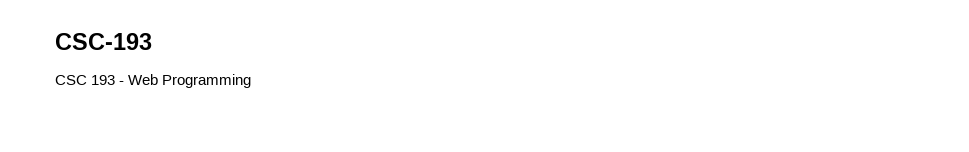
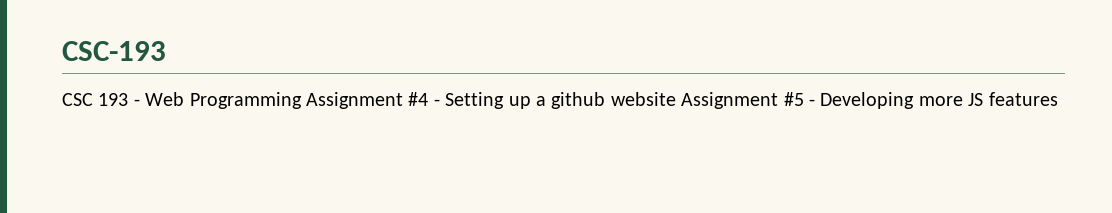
- CSC 193 - Web Programming
+ CSC 193 - Web Programming Assignment #4 - Setting up a github website Assignment #5 - Developing more JS features

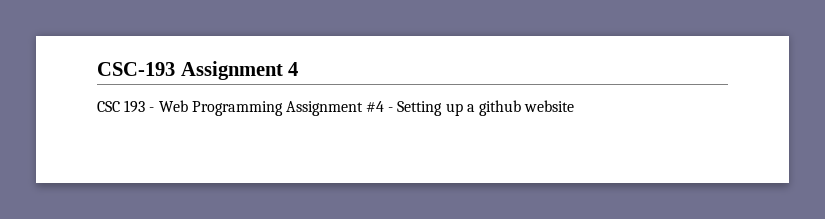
- CSC-193
+ CSC-193 Assignment 4
- CSC 193 - Web Programming Assignment #4 - Setting up a github website Assignment #5 - Developing more JS features
+ CSC 193 - Web Programming Assignment #4 - Setting up a github website

